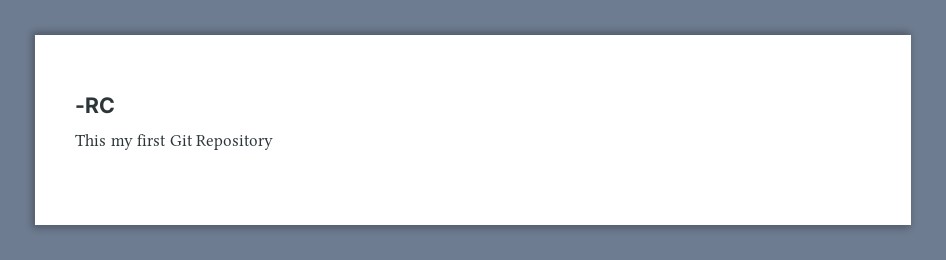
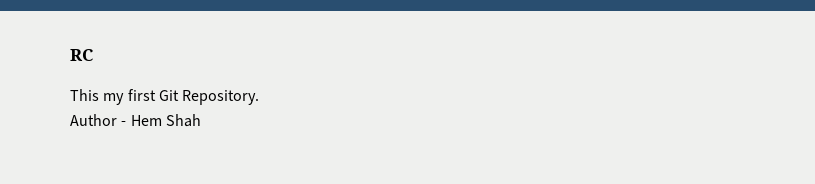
- -RC
+ RC
- This my first Git Repository
+ This my first Git Repository.
+ Author - Hem Shah

